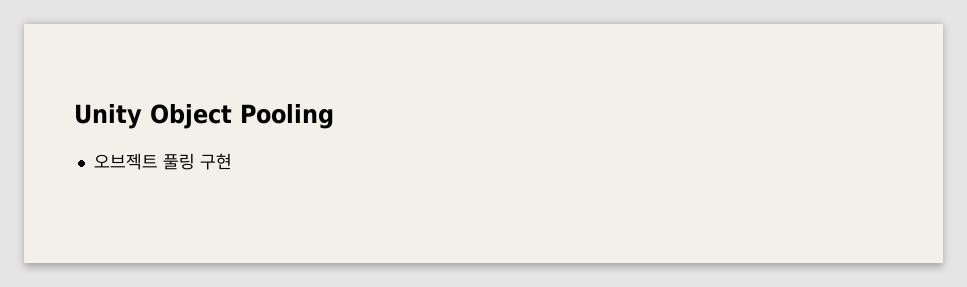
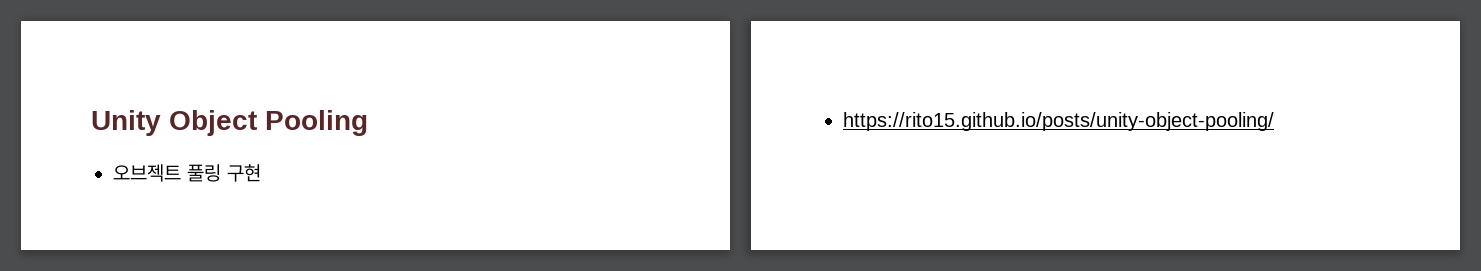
+ https://rito15.github.io/posts/unity-object-pooling/

